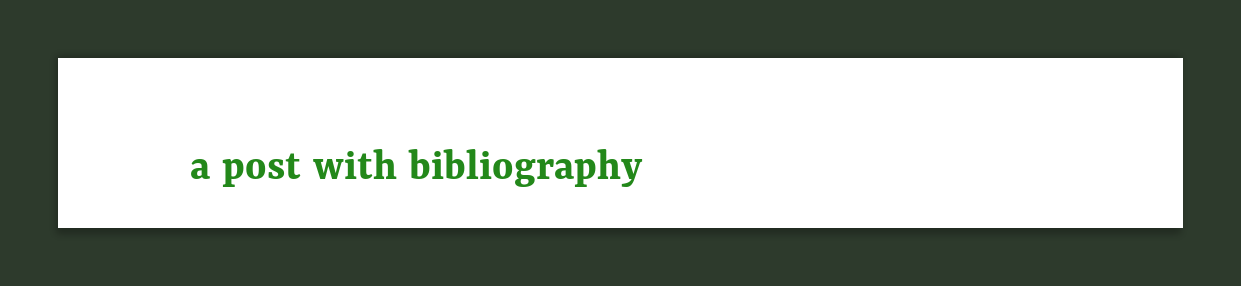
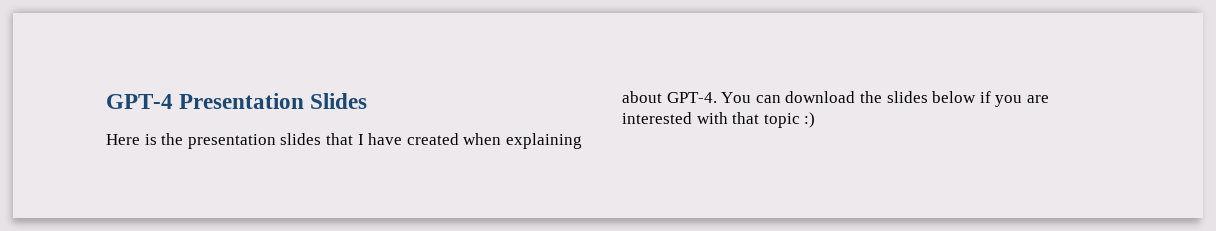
- a post with bibliography
+ GPT-4 Presentation Slides
+ Here is the presentation slides that I have created when explaining about GPT-4. You can download the slides below if you are interested with that topic :)

